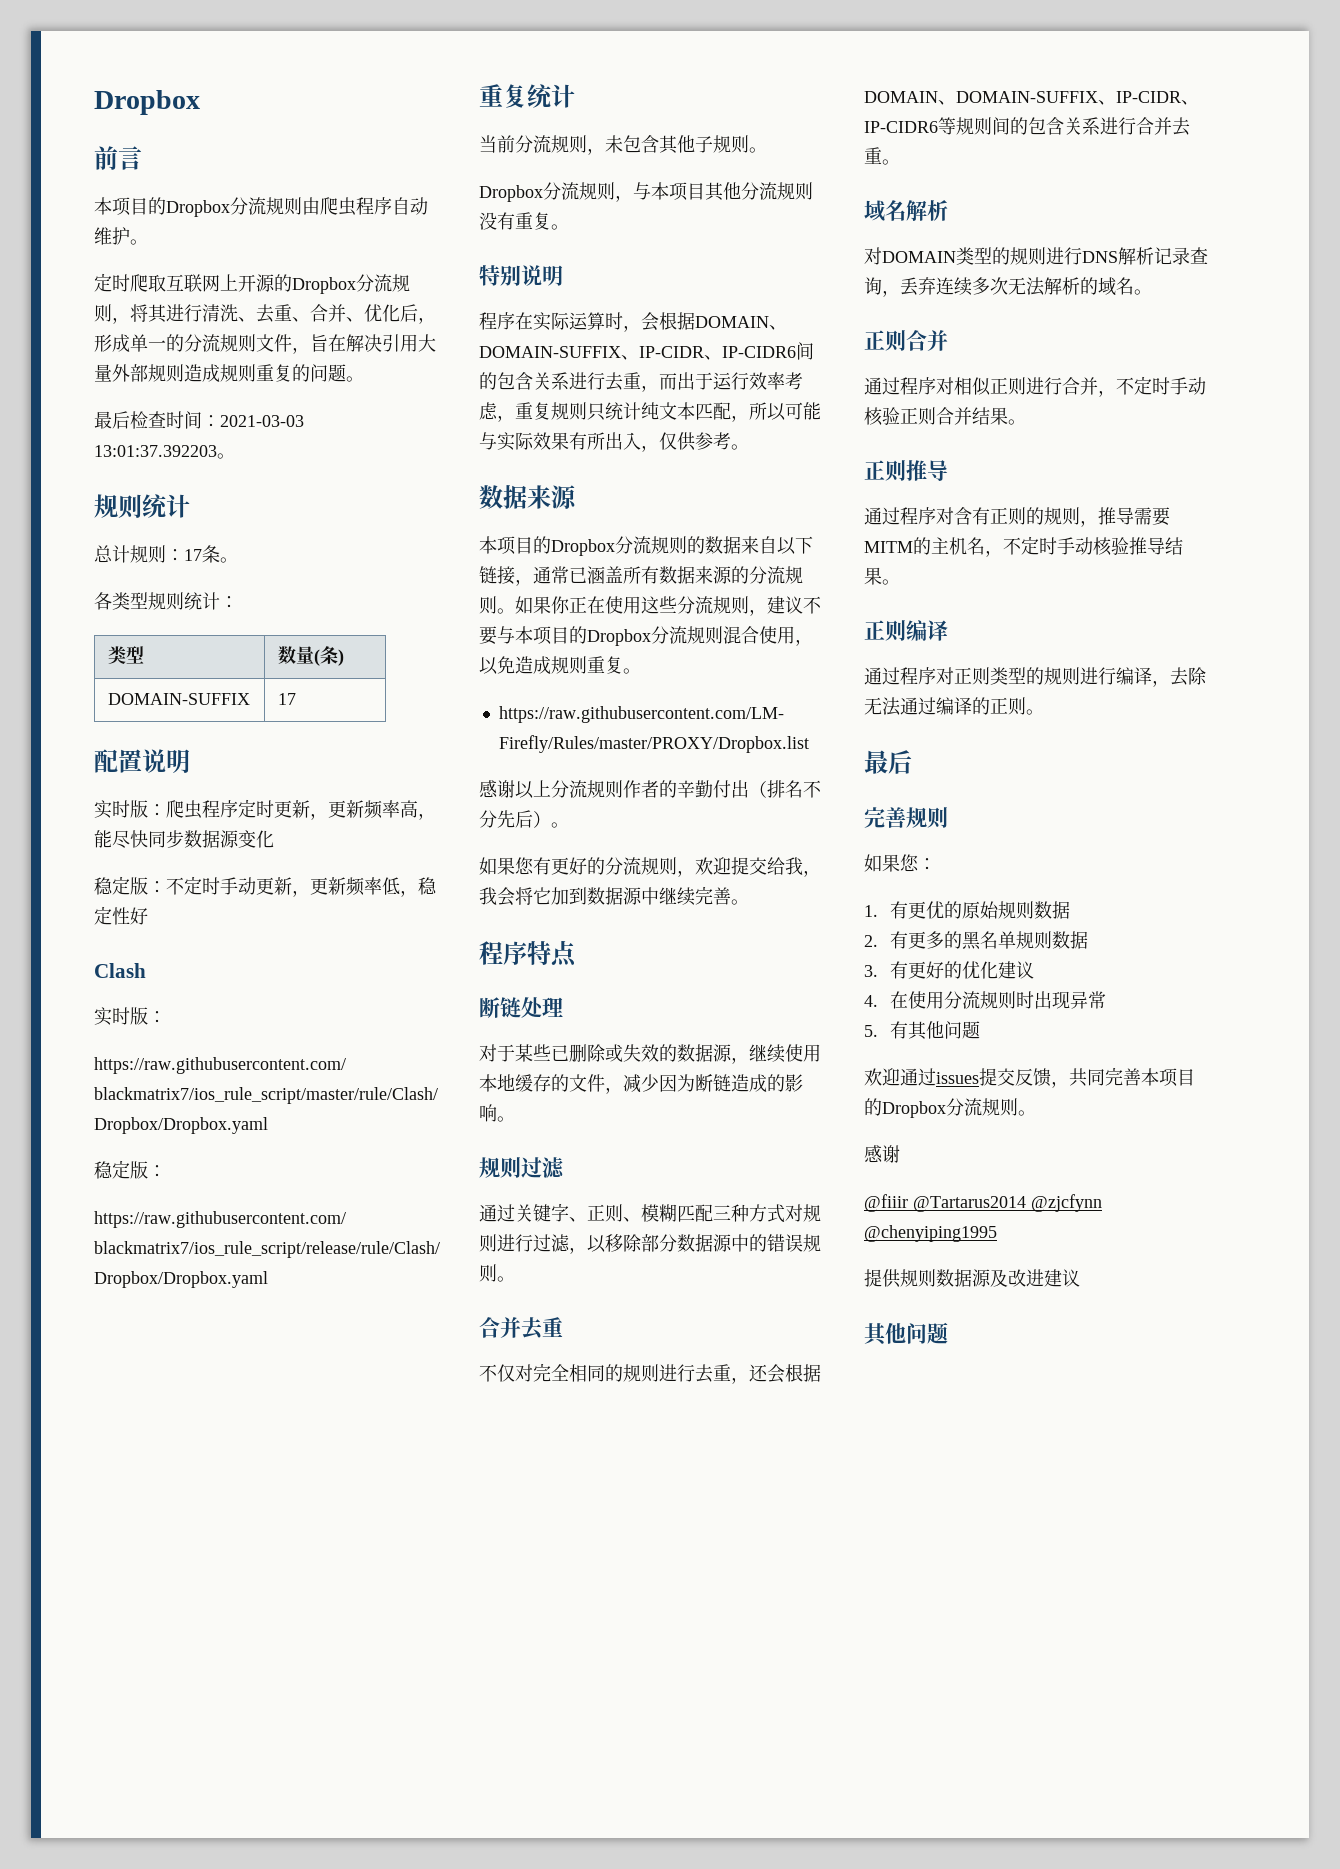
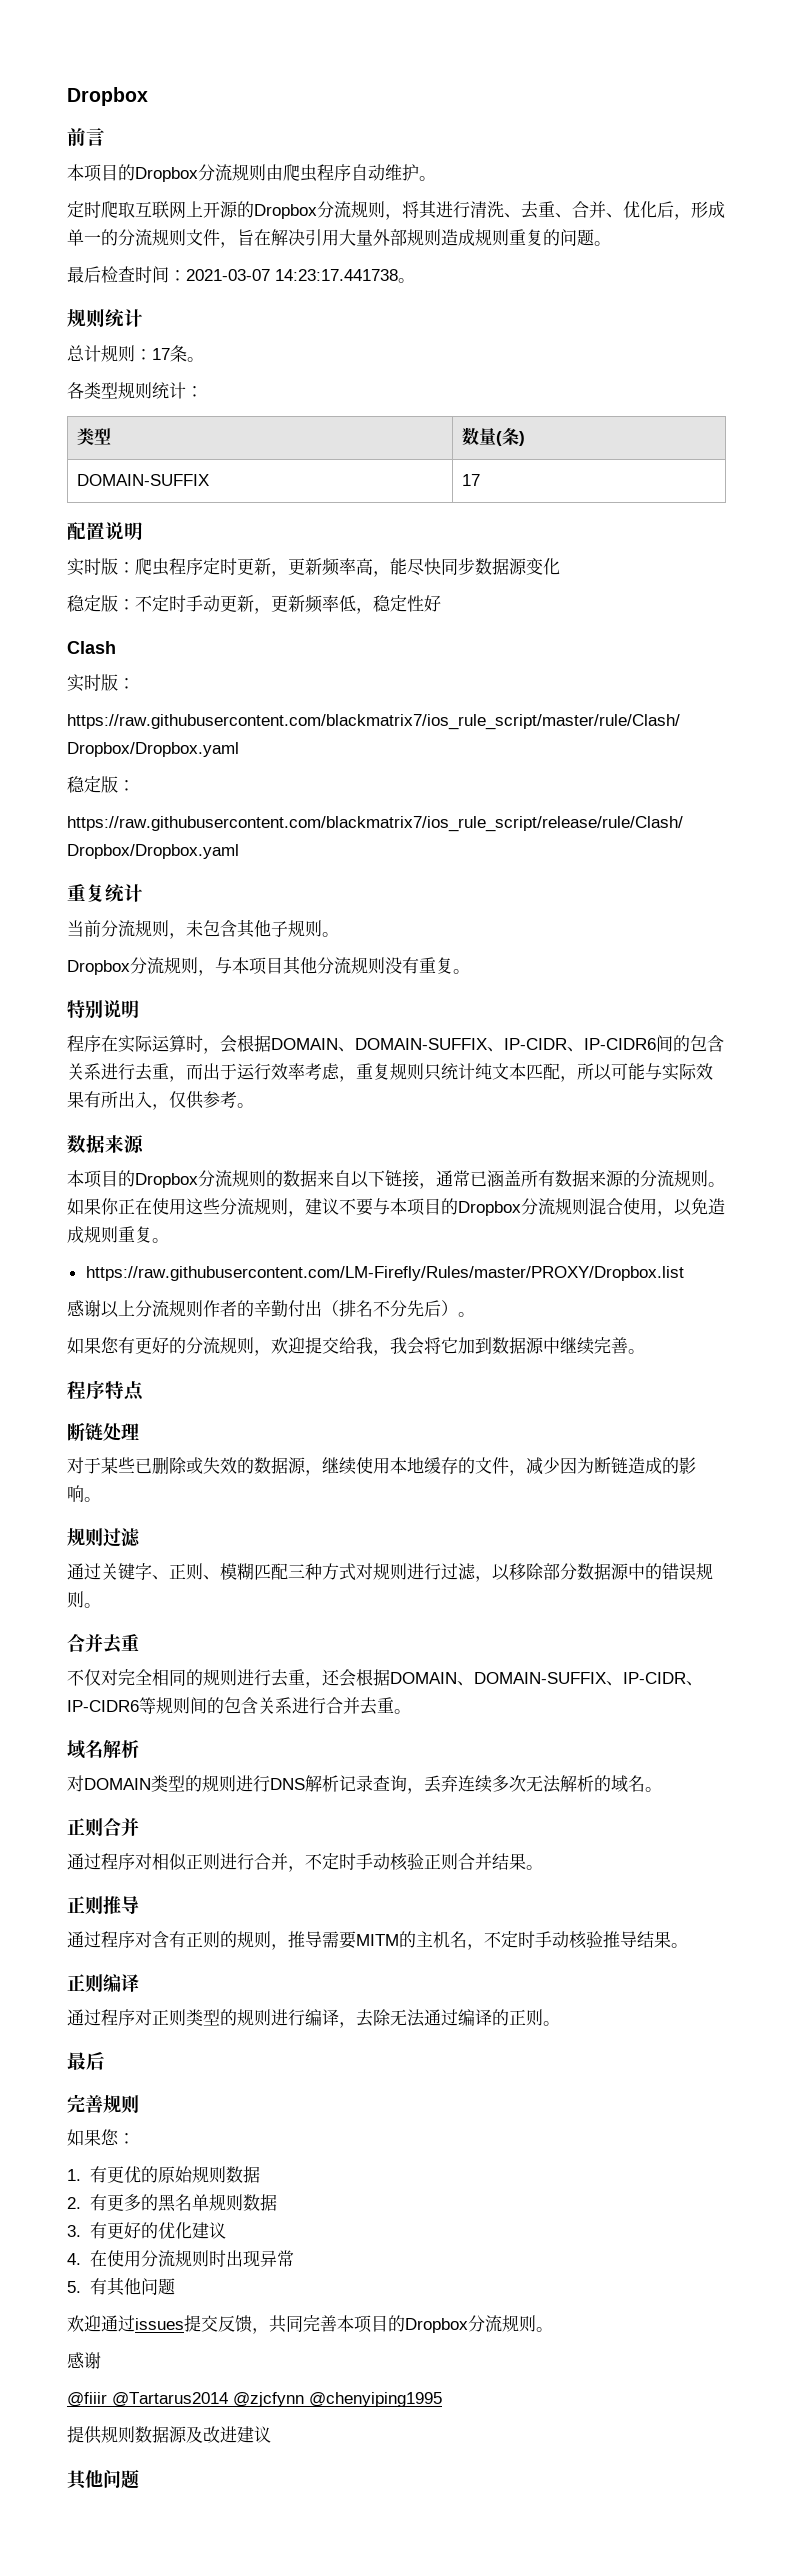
- 最后检查时间：2021-03-03 13:01:37.392203。
+ 最后检查时间：2021-03-07 14:23:17.441738。

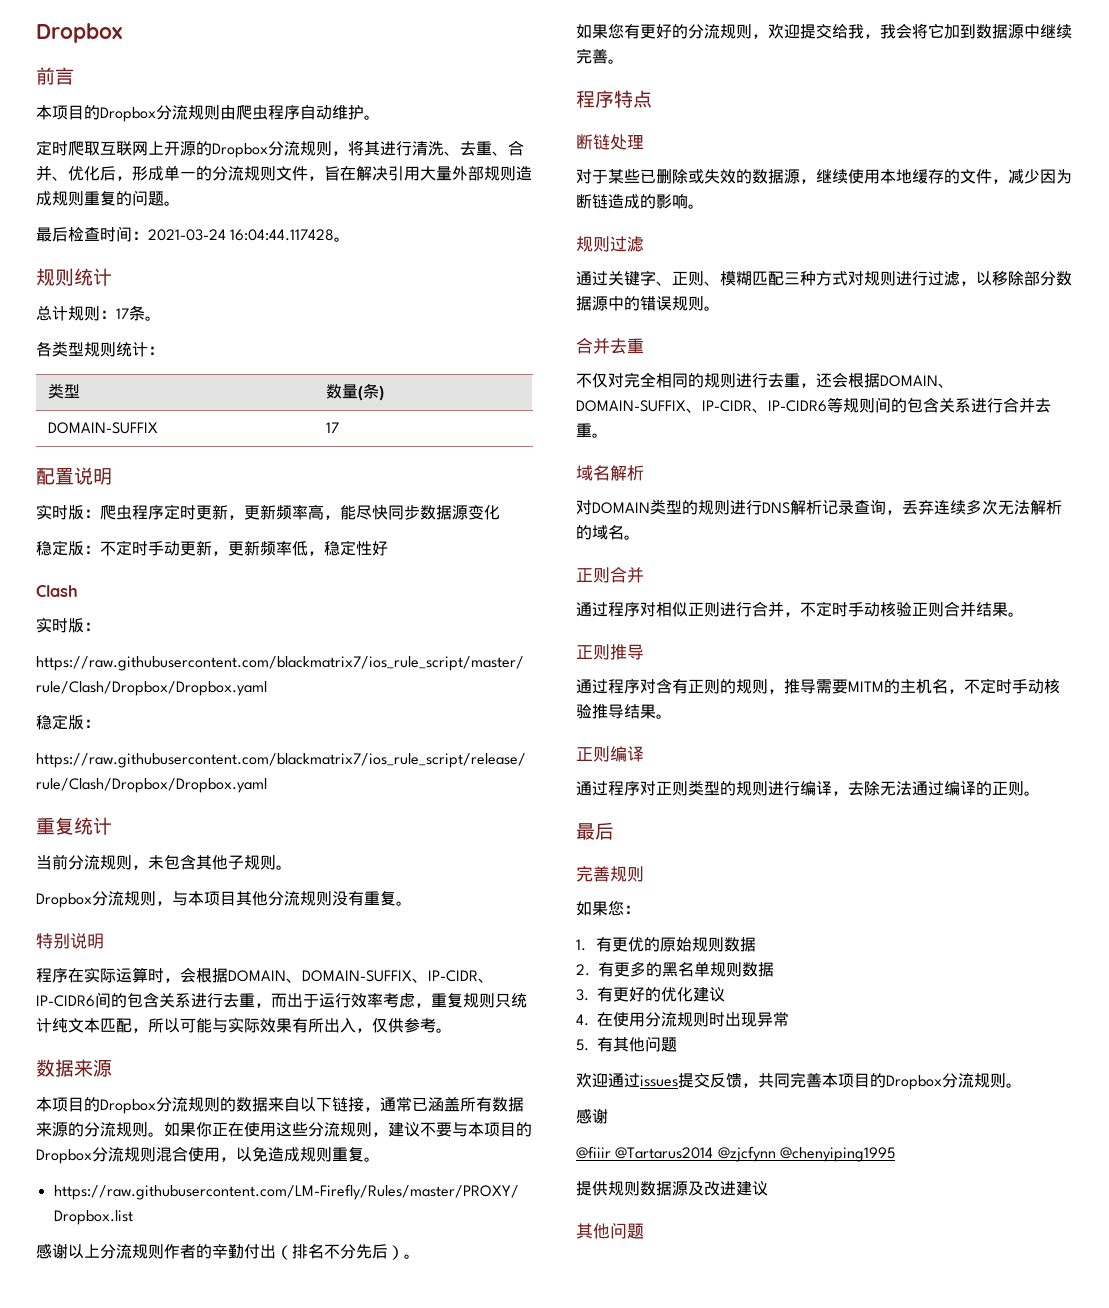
- 最后检查时间：2021-03-07 14:23:17.441738。
+ 最后检查时间：2021-03-24 16:04:44.117428。

